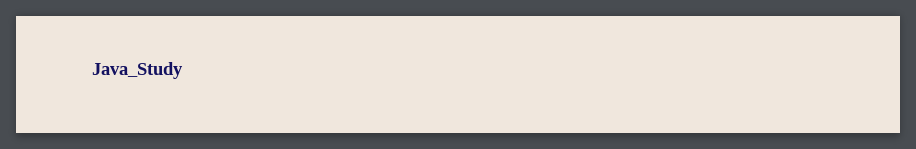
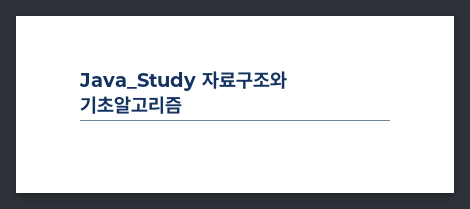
- Java_Study
+ Java_Study 자료구조와 기초알고리즘

